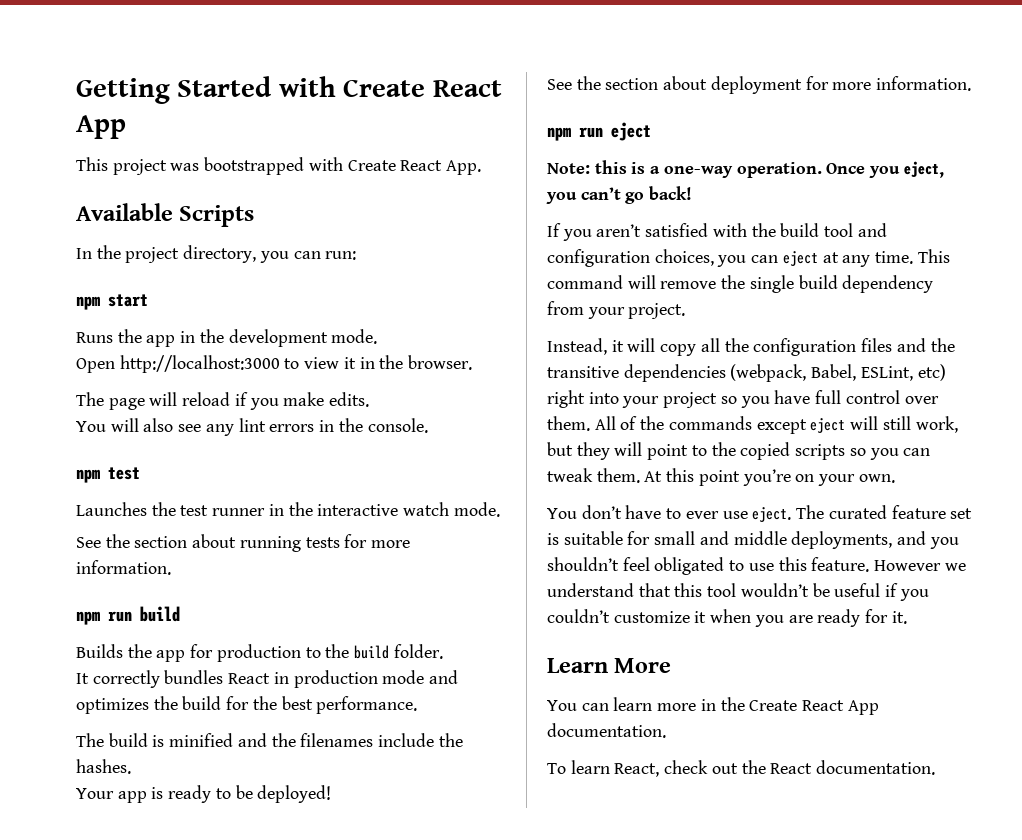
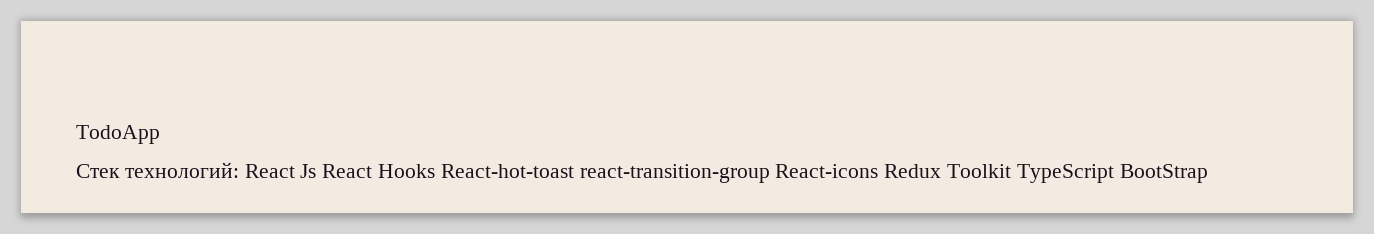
- Getting Started with Create React App
- This project was bootstrapped with Create React App.
- Available Scripts
- In the project directory, you can run:
- npm start
- Runs the app in the development mode.
- Open http://localhost:3000 to view it in the browser.
- The page will reload if you make edits.
- You will also see any lint errors in the console.
- npm test
- Launches the test runner in the interactive watch mode.
- See the section about running tests for more information.
- npm run build
- Builds the app for production to the build folder.
- It correctly bundles React in production mode and optimizes the build for the best performance.
- The build is minified and the filenames include the hashes.
- Your app is ready to be deployed!
- See the section about deployment for more information.
- npm run eject
- Note: this is a one-way operation. Once you eject, you can’t go back!
- If you aren’t satisfied with the build tool and configuration choices, you can eject at any time. This command will remove the single build dependency from your project.
- Instead, it will copy all the configuration files and the transitive dependencies (webpack, Babel, ESLint, etc) right into your project so you have full control over them. All of the commands except eject will still work, but they will point to the copied scripts so you can tweak them. At this point you’re on your own.
- You don’t have to ever use eject. The curated feature set is suitable for small and middle deployments, and you shouldn’t feel obligated to use this feature. However we understand that this tool wouldn’t be useful if you couldn’t customize it when you are ready for it.
- Learn More
- You can learn more in the Create React App documentation.
- To learn React, check out the React documentation.
+ TodoApp
+ Стек технологий: React Js React Hooks React-hot-toast react-transition-group React-icons Redux Toolkit TypeScript BootStrap

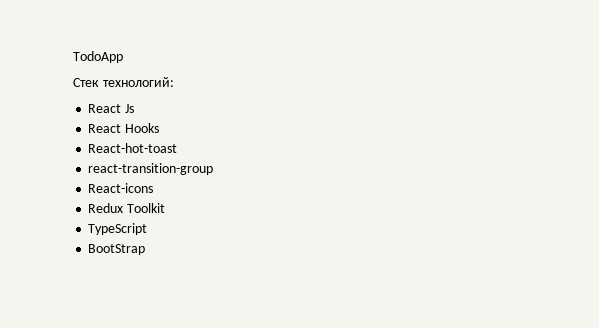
- Стек технологий: React Js React Hooks React-hot-toast react-transition-group React-icons Redux Toolkit TypeScript BootStrap
+ Стек технологий:
+ React Js
+ React Hooks
+ React-hot-toast
+ react-transition-group
+ React-icons
+ Redux Toolkit
+ TypeScript
+ BootStrap

